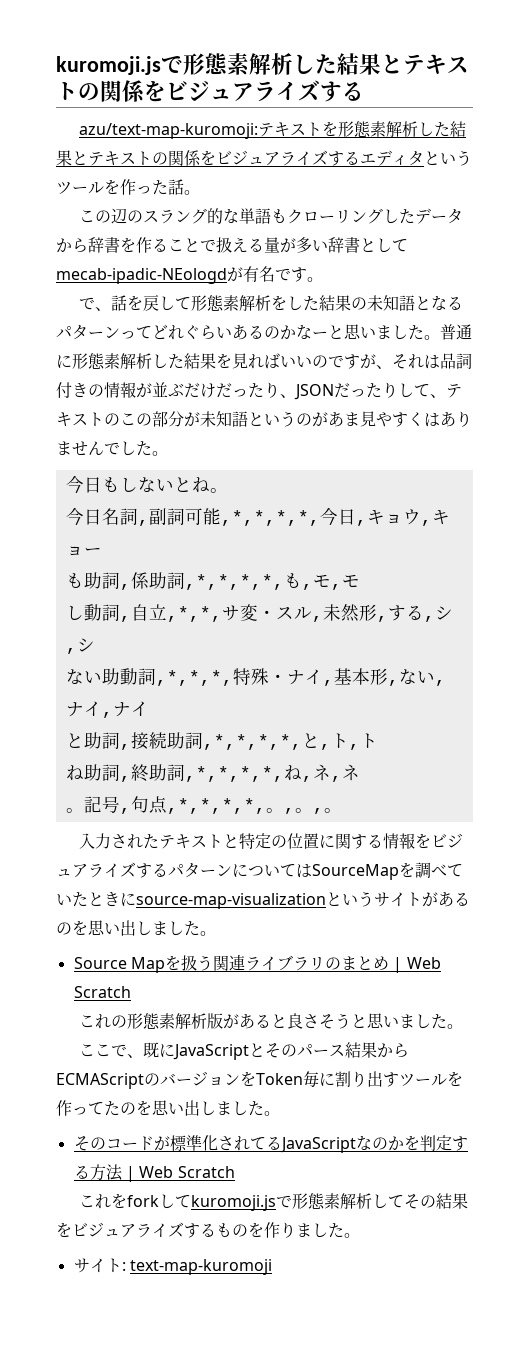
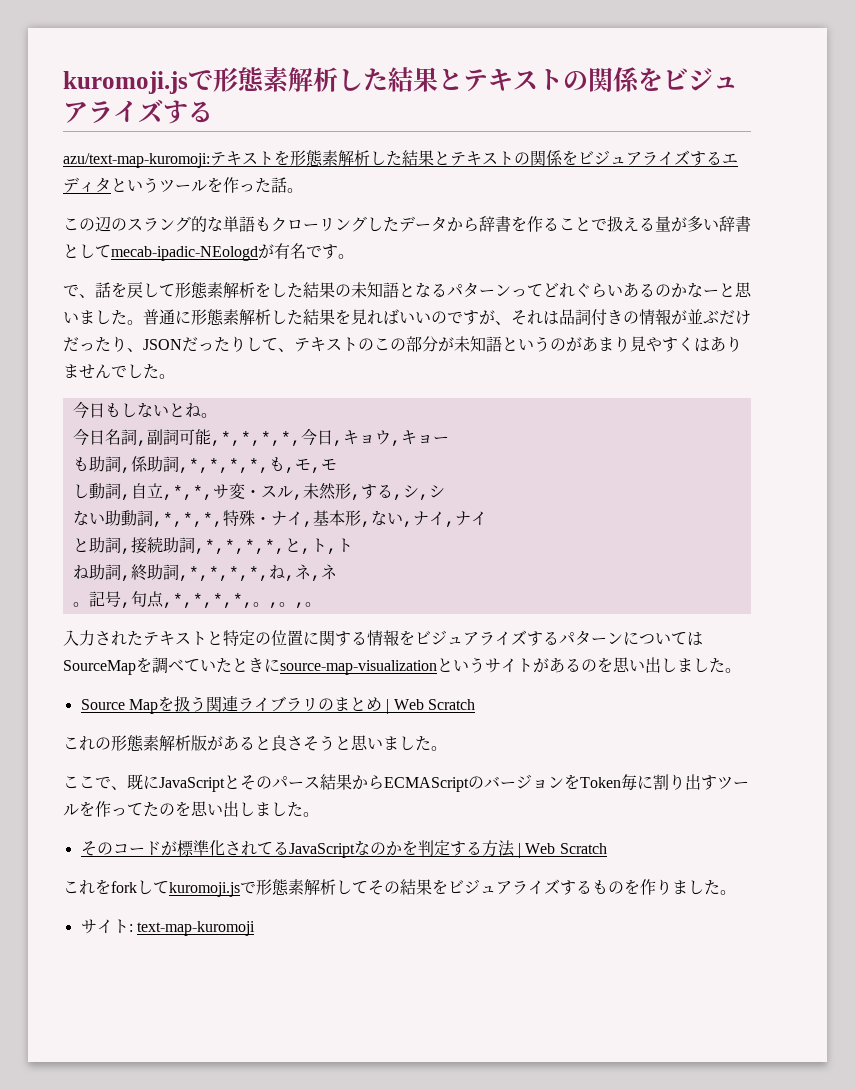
- 普通に形態素解析した結果を見ればいいのですが、それは品詞付きの情報が並ぶだけだったり、JSONだったりして、テキストのこの部分が未知語というのがあま見やすくはありませんでした。
+ 普通に形態素解析した結果を見ればいいのですが、それは品詞付きの情報が並ぶだけだったり、JSONだったりして、テキストのこの部分が未知語というのがあまり見やすくはありませんでした。

